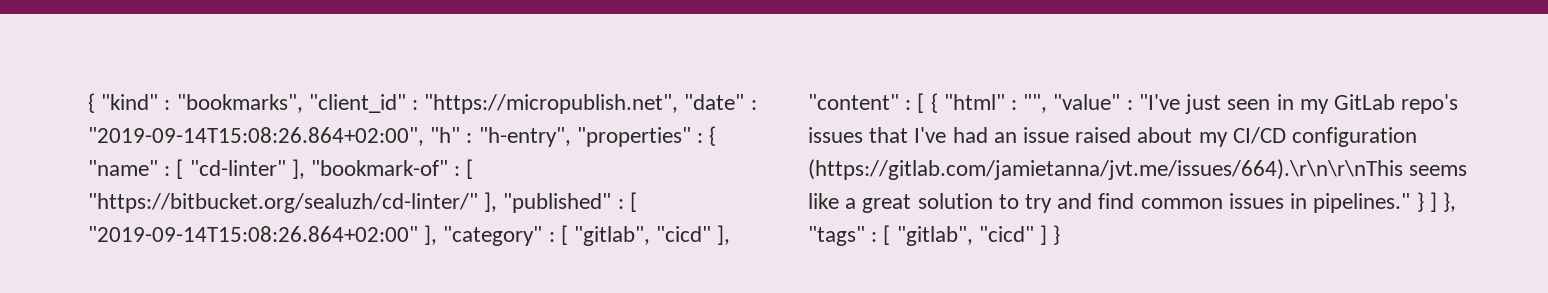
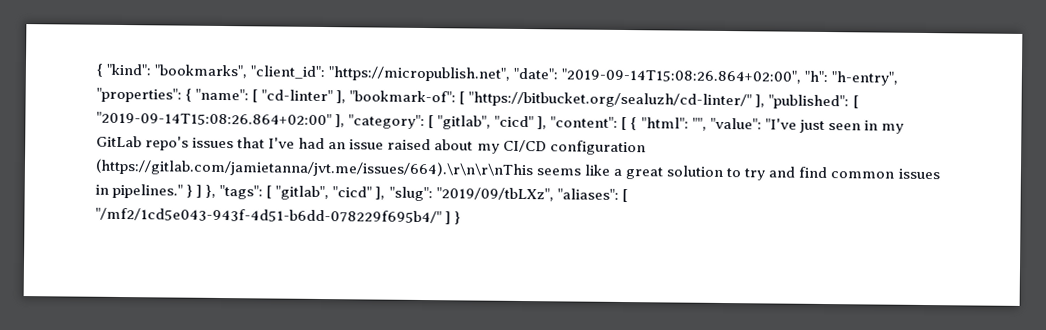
- { "kind" : "bookmarks", "client_id" : "https://micropublish.net", "date" : "2019-09-14T15:08:26.864+02:00", "h" : "h-entry", "properties" : { "name" : [ "cd-linter" ], "bookmark-of" : [ "https://bitbucket.org/sealuzh/cd-linter/" ], "published" : [ "2019-09-14T15:08:26.864+02:00" ], "category" : [ "gitlab", "cicd" ], "content" : [ { "html" : "", "value" : "I've just seen in my GitLab repo's issues that I've had an issue raised about my CI/CD configuration (https://gitlab.com/jamietanna/jvt.me/issues/664).\r\n\r\nThis seems like a great solution to try and find common issues in pipelines."
+ { "kind": "bookmarks", "client_id": "https://micropublish.net", "date": "2019-09-14T15:08:26.864+02:00", "h": "h-entry", "properties": { "name": [ "cd-linter" ], "bookmark-of": [ "https://bitbucket.org/sealuzh/cd-linter/" ], "published": [ "2019-09-14T15:08:26.864+02:00" ], "category": [ "gitlab", "cicd" ], "content": [ { "html": "", "value": "I've just seen in my GitLab repo's issues that I've had an issue raised about my CI/CD configuration (https://gitlab.com/jamietanna/jvt.me/issues/664).\r\n\r\nThis seems like a great solution to try and find common issues in pipelines."
- } ] }, "tags" : [ "gitlab", "cicd" ] }
+ } ] }, "tags": [ "gitlab", "cicd" ], "slug": "2019/09/tbLXz", "aliases": [ "/mf2/1cd5e043-943f-4d51-b6dd-078229f695b4/" ] }

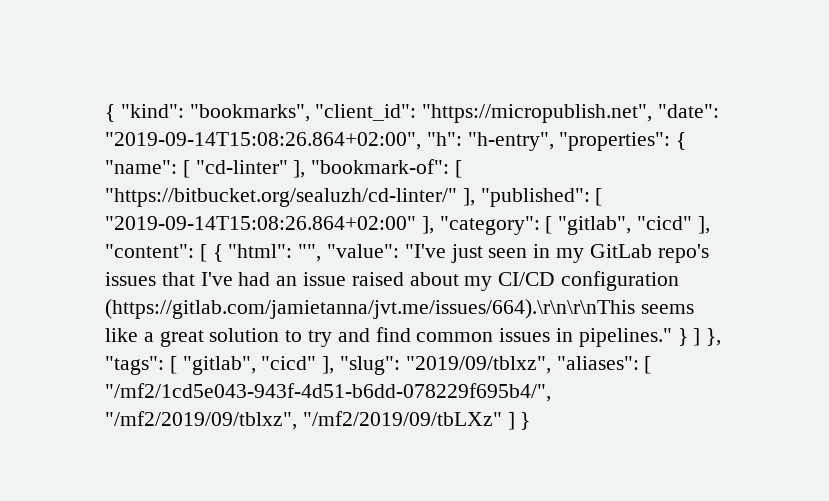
- } ] }, "tags": [ "gitlab", "cicd" ], "slug": "2019/09/tbLXz", "aliases": [ "/mf2/1cd5e043-943f-4d51-b6dd-078229f695b4/" ] }
+ } ] }, "tags": [ "gitlab", "cicd" ], "slug": "2019/09/tblxz", "aliases": [ "/mf2/1cd5e043-943f-4d51-b6dd-078229f695b4/", "/mf2/2019/09/tblxz", "/mf2/2019/09/tbLXz" ] }

